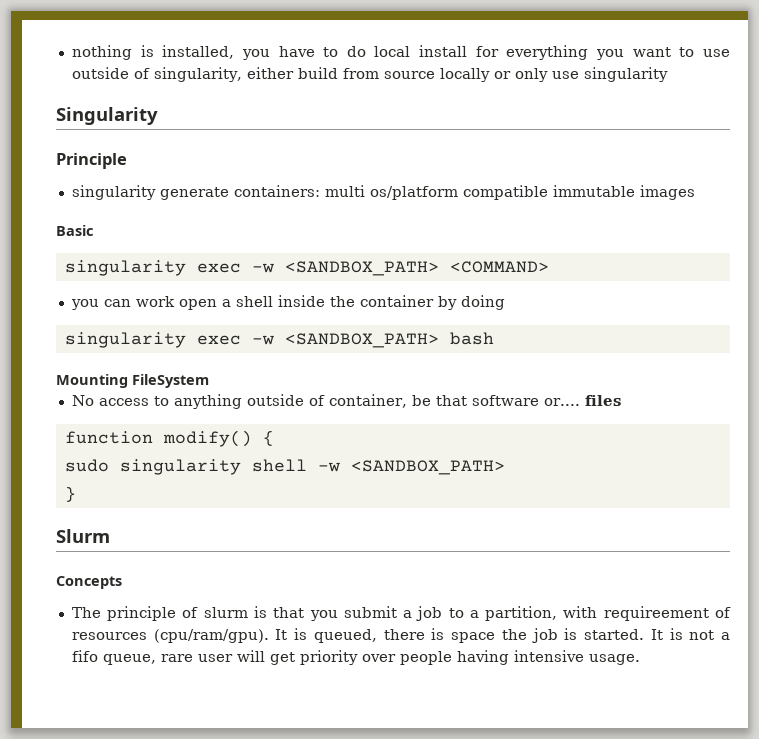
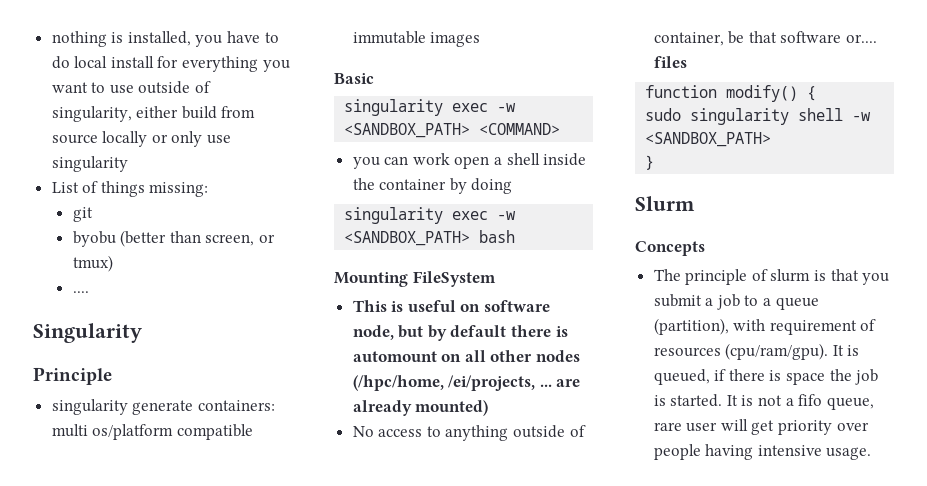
+ List of things missing:
+ git
+ byobu (better than screen, or tmux)
+ ....
+ This is useful on software node, but by default there is automount on all other nodes (/hpc/home, /ei/projects, ... are already mounted)
- The principle of slurm is that you submit a job to a partition, with requireement of resources (cpu/ram/gpu).
+ The principle of slurm is that you submit a job to a queue (partition), with requirement of resources (cpu/ram/gpu).
- It is queued, there is space the job is started.
+ It is queued, if there is space the job is started.

